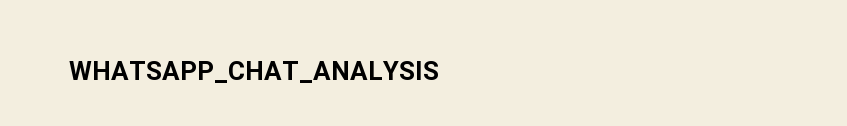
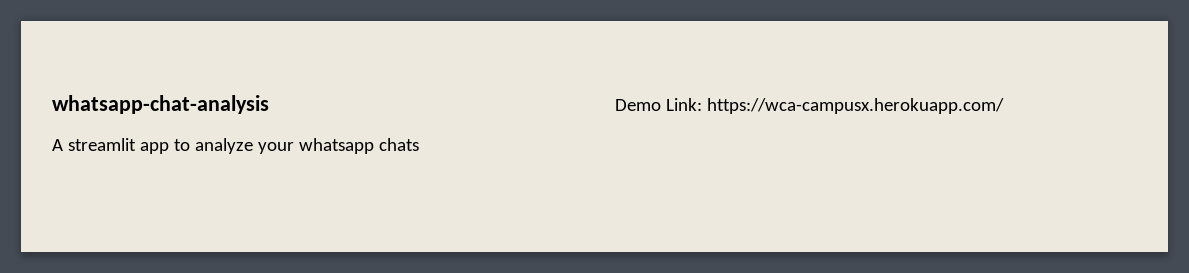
- WHATSAPP_CHAT_ANALYSIS
+ whatsapp-chat-analysis
+ A streamlit app to analyze your whatsapp chats
+ Demo Link: https://wca-campusx.herokuapp.com/

